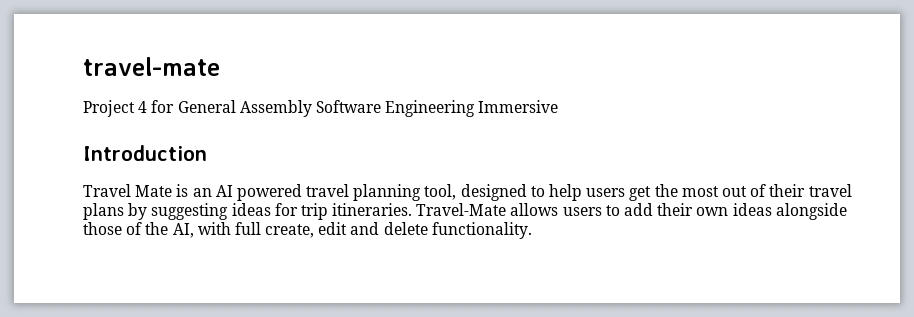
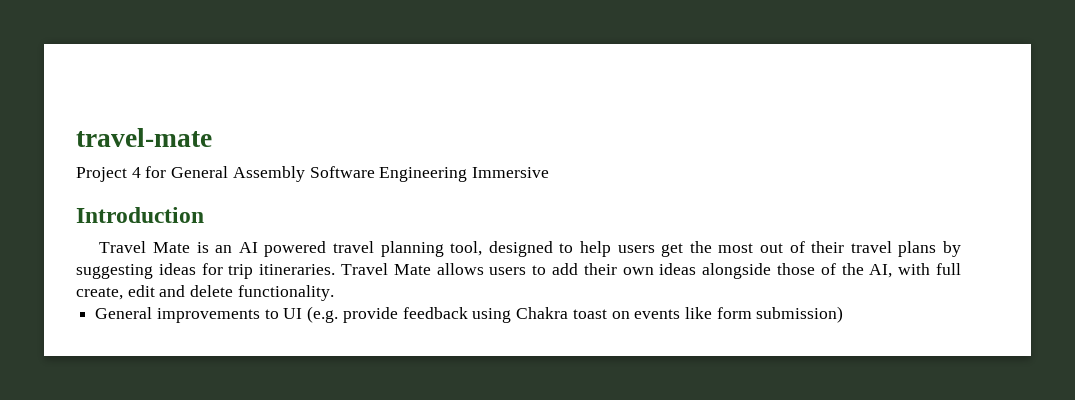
- Travel-Mate allows users to add their own ideas alongside those of the AI, with full create, edit and delete functionality.
+ Travel Mate allows users to add their own ideas alongside those of the AI, with full create, edit and delete functionality.
+ General improvements to UI (e.g. provide feedback using Chakra toast on events like form submission)

